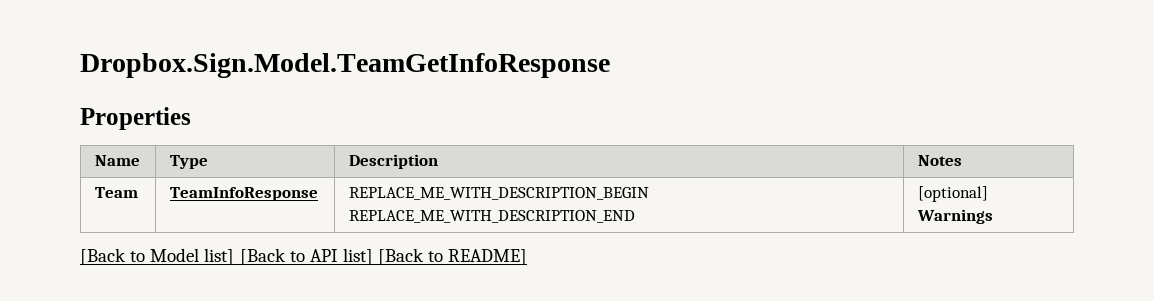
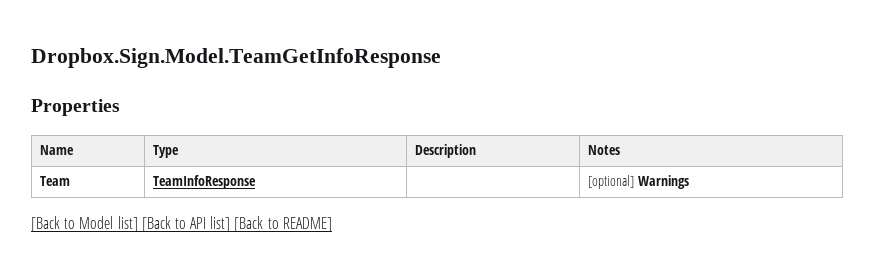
- Team | TeamInfoResponse | REPLACE_ME_WITH_DESCRIPTION_BEGIN REPLACE_ME_WITH_DESCRIPTION_END | [optional] Warnings
+ Team | TeamInfoResponse | | [optional] Warnings

